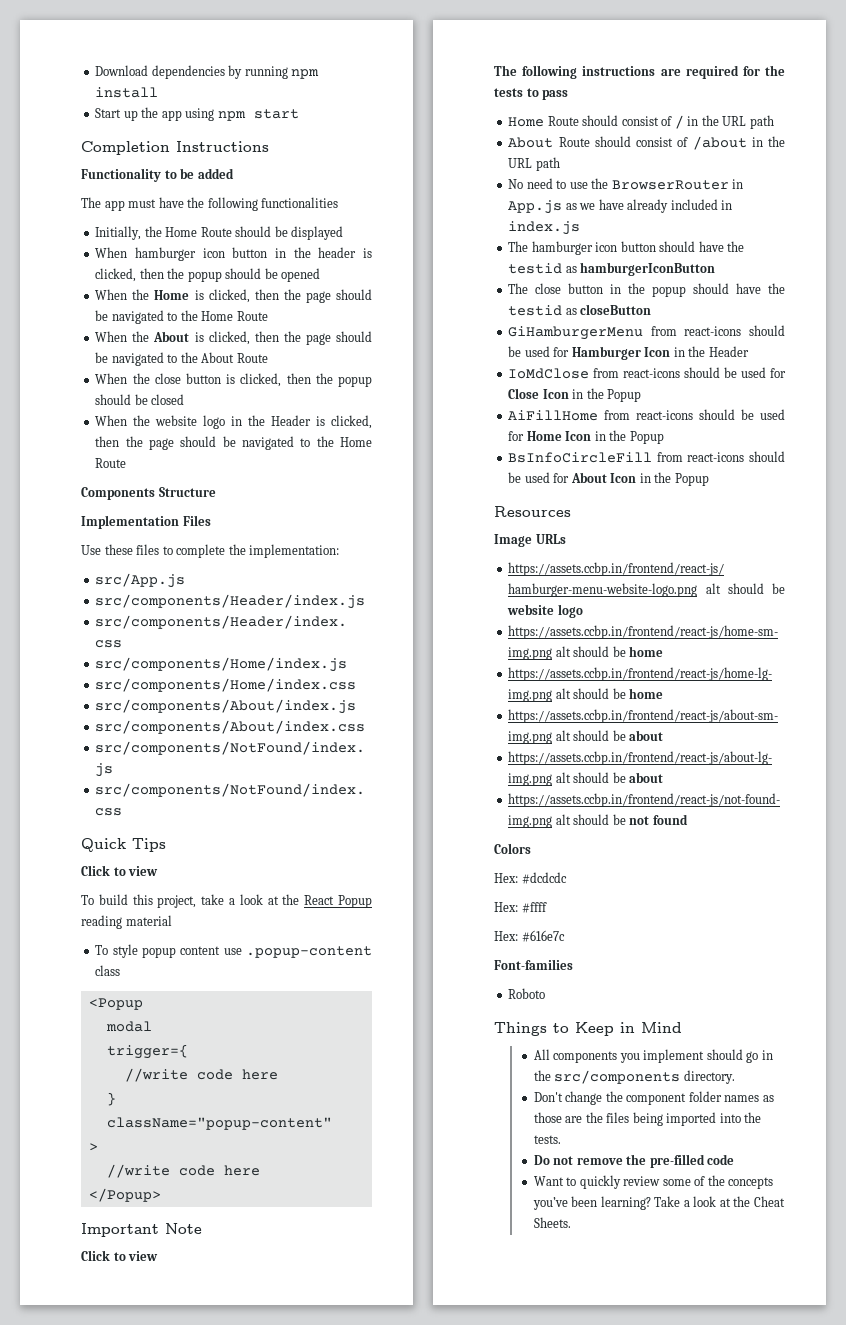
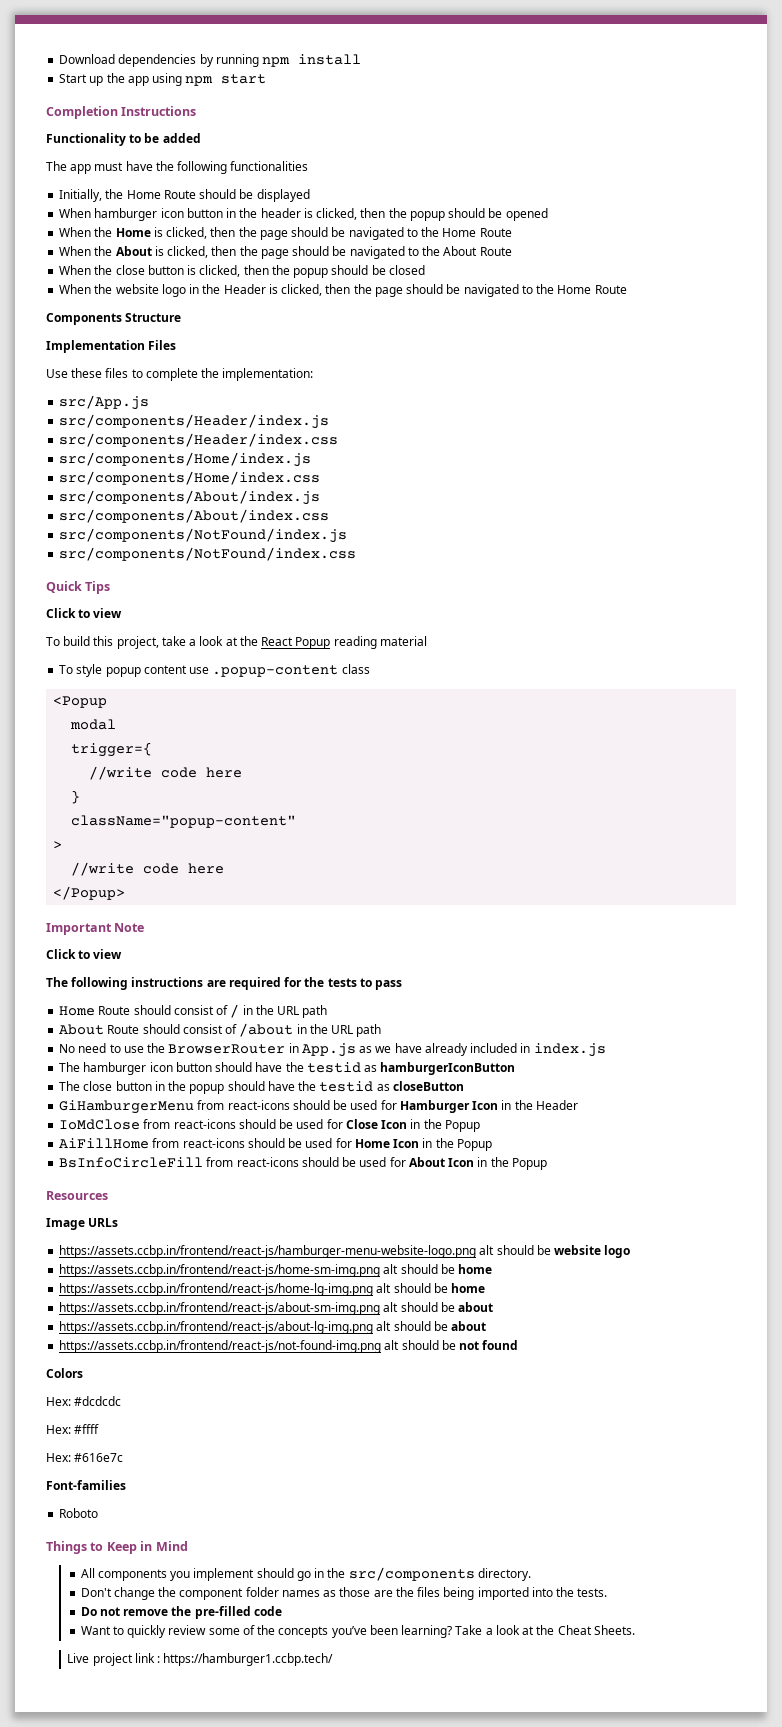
+ Live project link : https://hamburger1.ccbp.tech/

